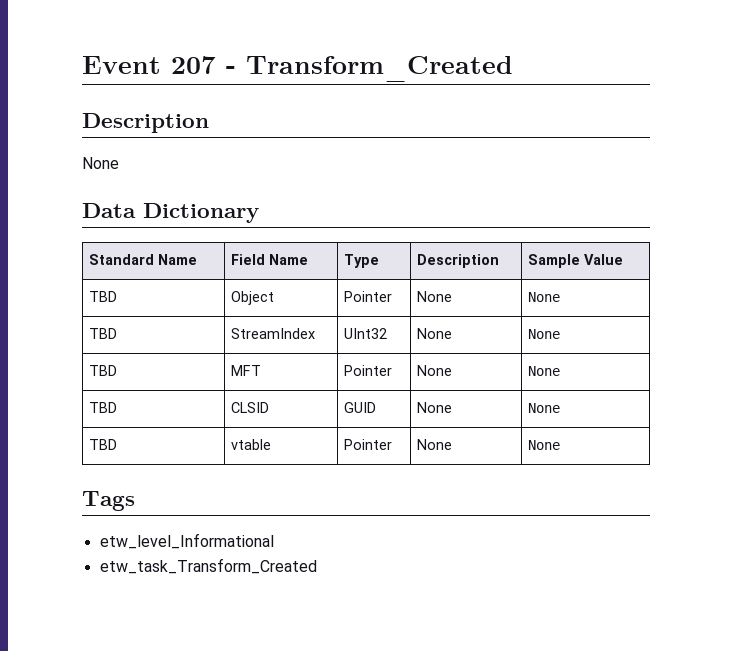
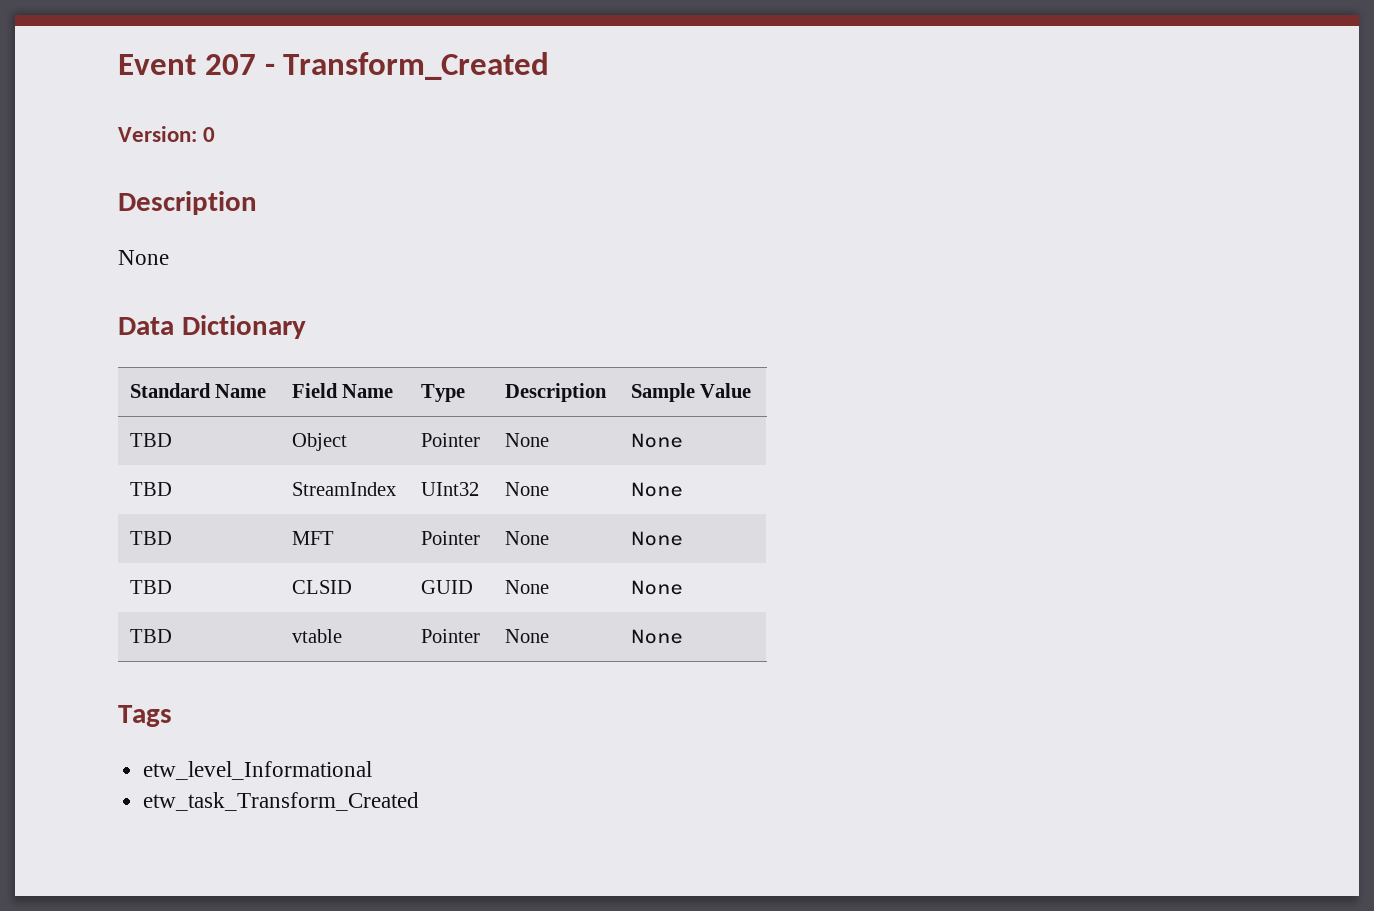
+ Version: 0

